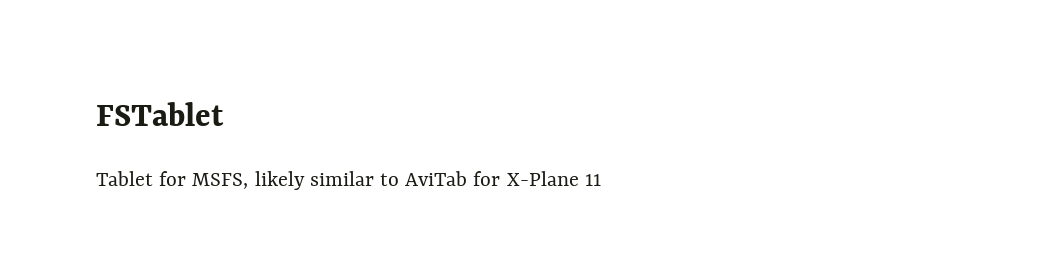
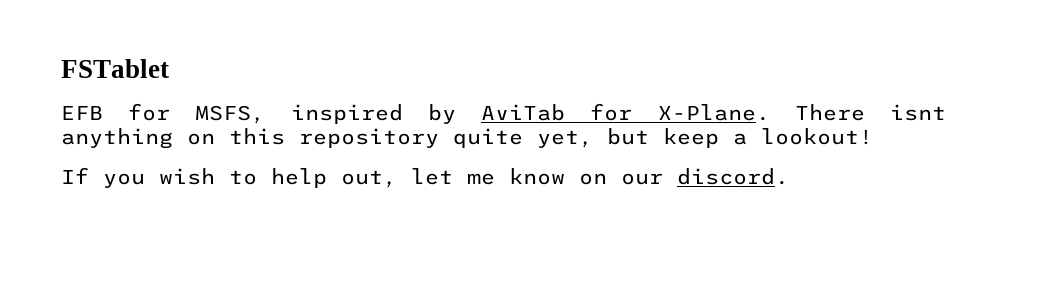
- Tablet for MSFS, likely similar to AviTab for X-Plane 11
+ EFB for MSFS, inspired by AviTab for X-Plane. There isnt anything on this repository quite yet, but keep a lookout!
+ If you wish to help out, let me know on our discord.

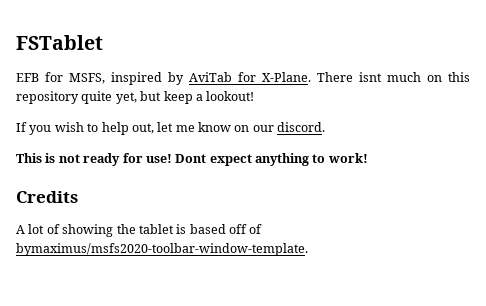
- There isnt anything on this repository quite yet, but keep a lookout!
+ There isnt much on this repository quite yet, but keep a lookout!
+ This is not ready for use! Dont expect anything to work!
+ Credits
+ A lot of showing the tablet is based off of bymaximus/msfs2020-toolbar-window-template.

